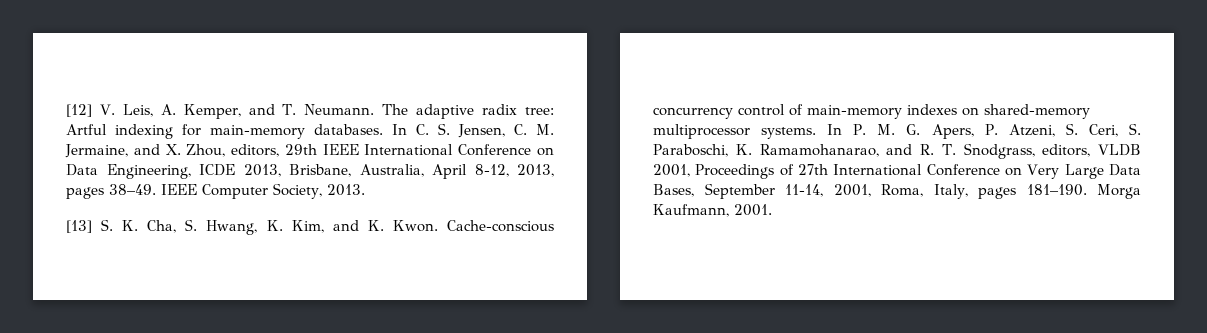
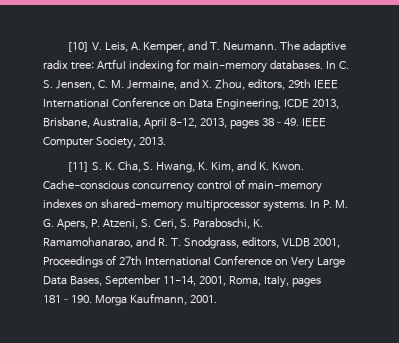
- [12] V. Leis, A. Kemper, and T. Neumann.
+ [10] V. Leis, A. Kemper, and T. Neumann.
- [13] S. K. Cha, S. Hwang, K. Kim, and K. Kwon.
+ [11] S. K. Cha, S. Hwang, K. Kim, and K. Kwon.

